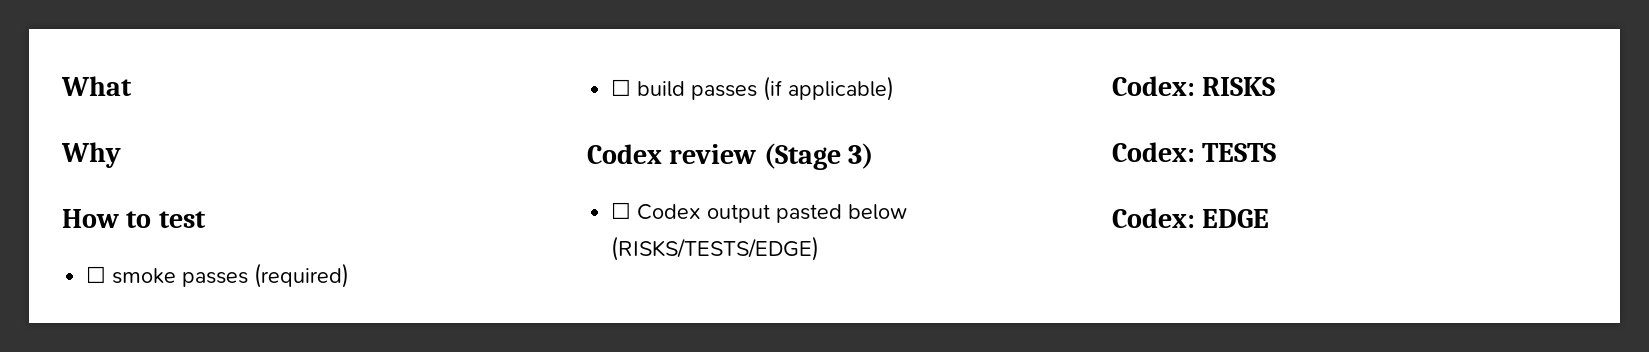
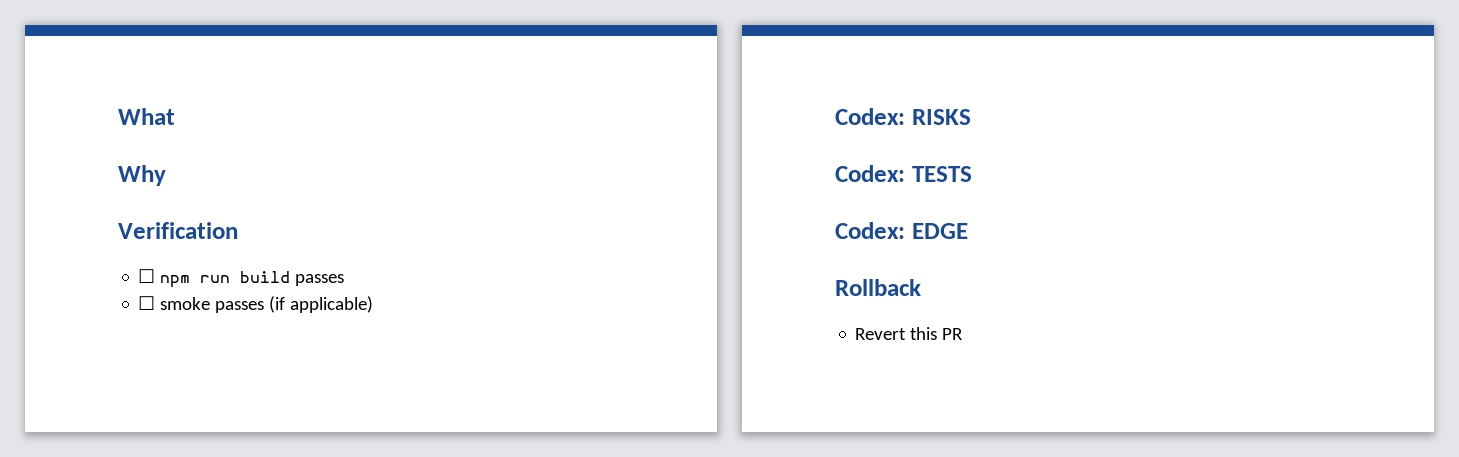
- How to test
- ☐ smoke passes (required)
- ☐ build passes (if applicable)
- Codex review (Stage 3)
- ☐ Codex output pasted below (RISKS/TESTS/EDGE)
+ Verification
+ ☐ npm run build passes
+ ☐ smoke passes (if applicable)
+ Rollback
+ Revert this PR

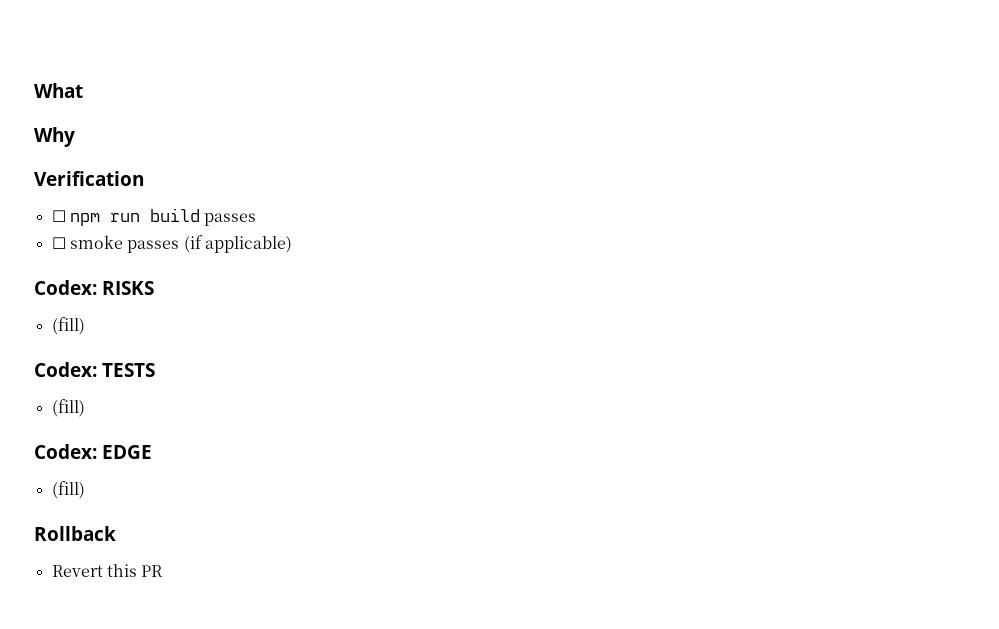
  Codex: RISKS
+ (fill)
  Codex: TESTS
+ (fill)
  Codex: EDGE
+ (fill)

